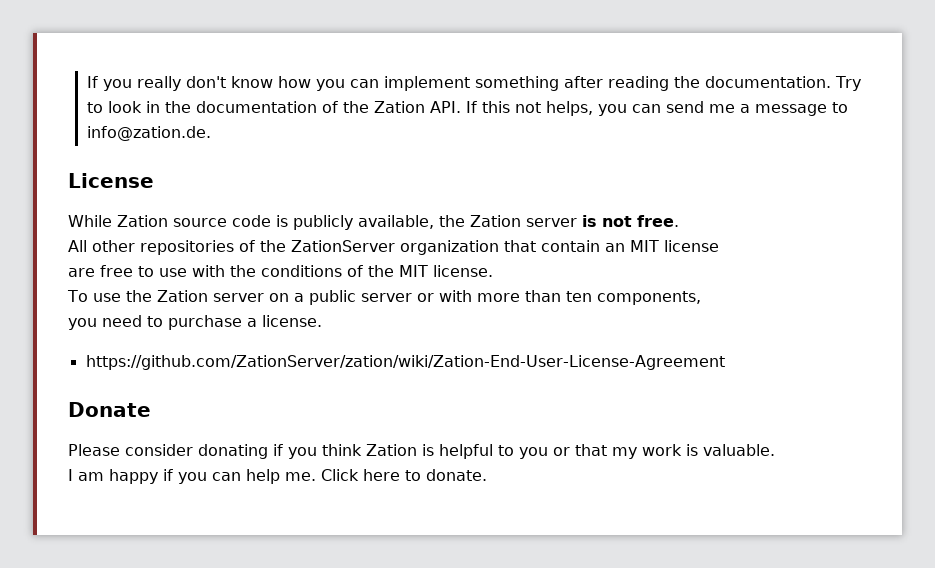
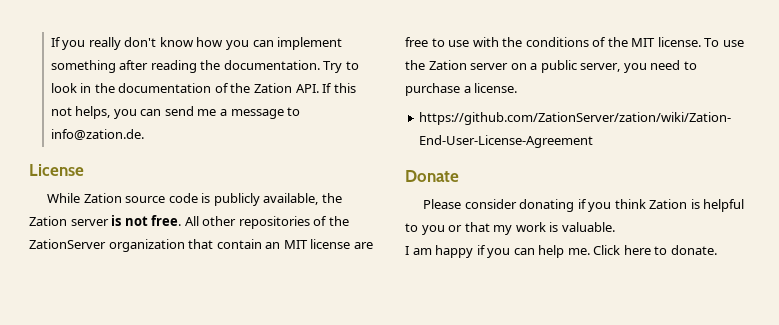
- While Zation source code is publicly available, the Zation server is not free.
- All other repositories of the ZationServer organization that contain an MIT license
- are free to use with the conditions of the MIT license.
- To use the Zation server on a public server or with more than ten components,
- you need to purchase a license.
+ While Zation source code is publicly available, the Zation server is not free. All other repositories of the ZationServer organization that contain an MIT license are free to use with the conditions of the MIT license. To use the Zation server on a public server, you need to purchase a license.

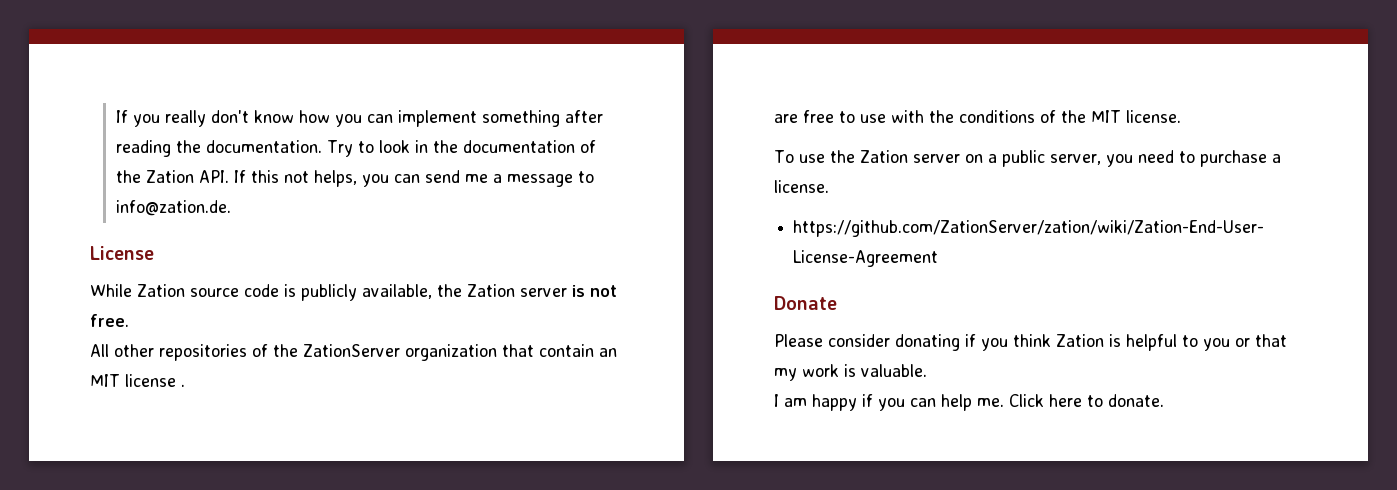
- While Zation source code is publicly available, the Zation server is not free. All other repositories of the ZationServer organization that contain an MIT license are free to use with the conditions of the MIT license. To use the Zation server on a public server, you need to purchase a license.
+ While Zation source code is publicly available, the Zation server is not free.
+ All other repositories of the ZationServer organization that contain an MIT license .
+ are free to use with the conditions of the MIT license.
+ To use the Zation server on a public server, you need to purchase a license.

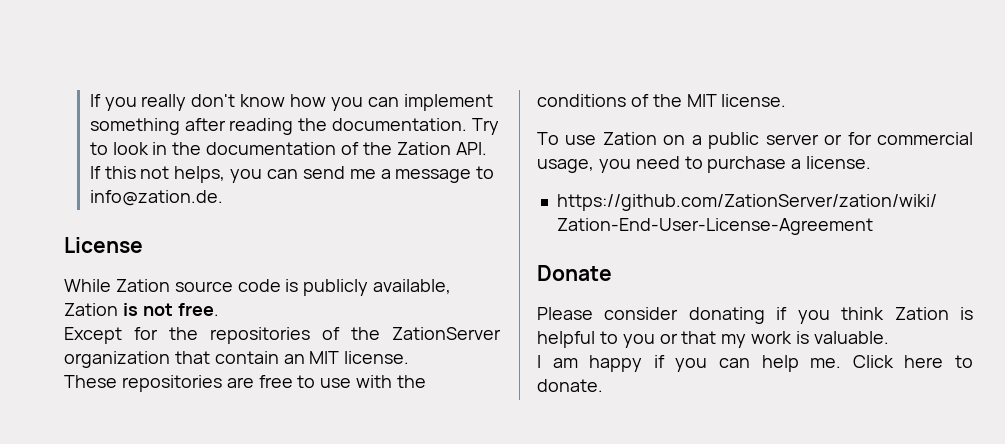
- While Zation source code is publicly available, the Zation server is not free.
+ While Zation source code is publicly available, Zation is not free.
- All other repositories of the ZationServer organization that contain an MIT license .
- are free to use with the conditions of the MIT license.
+ Except for the repositories of the ZationServer organization that contain an MIT license.
+ These repositories are free to use with the conditions of the MIT license.
- To use the Zation server on a public server, you need to purchase a license.
+ To use Zation on a public server or for commercial usage, you need to purchase a license.

